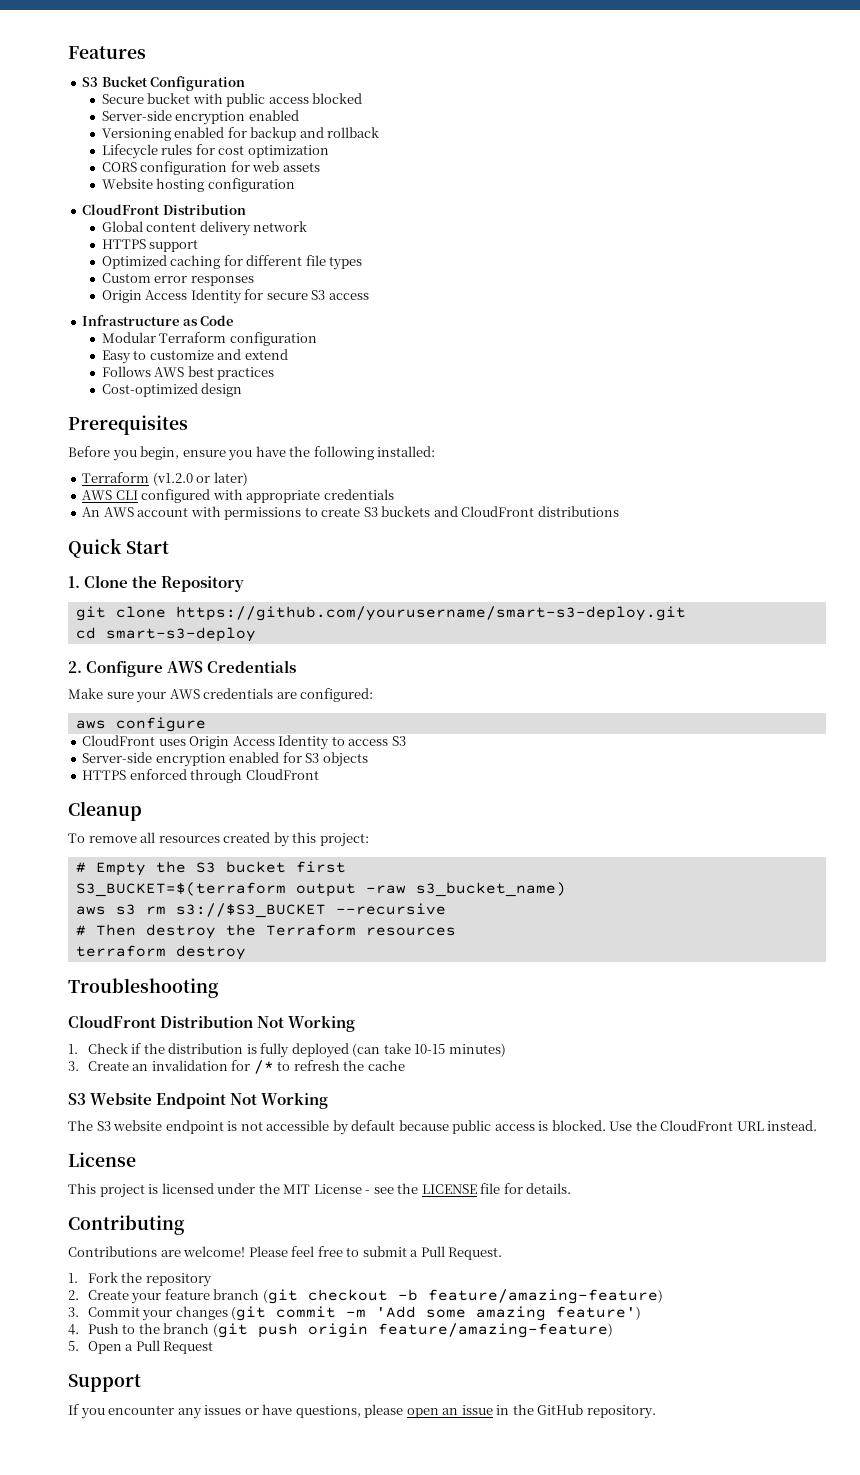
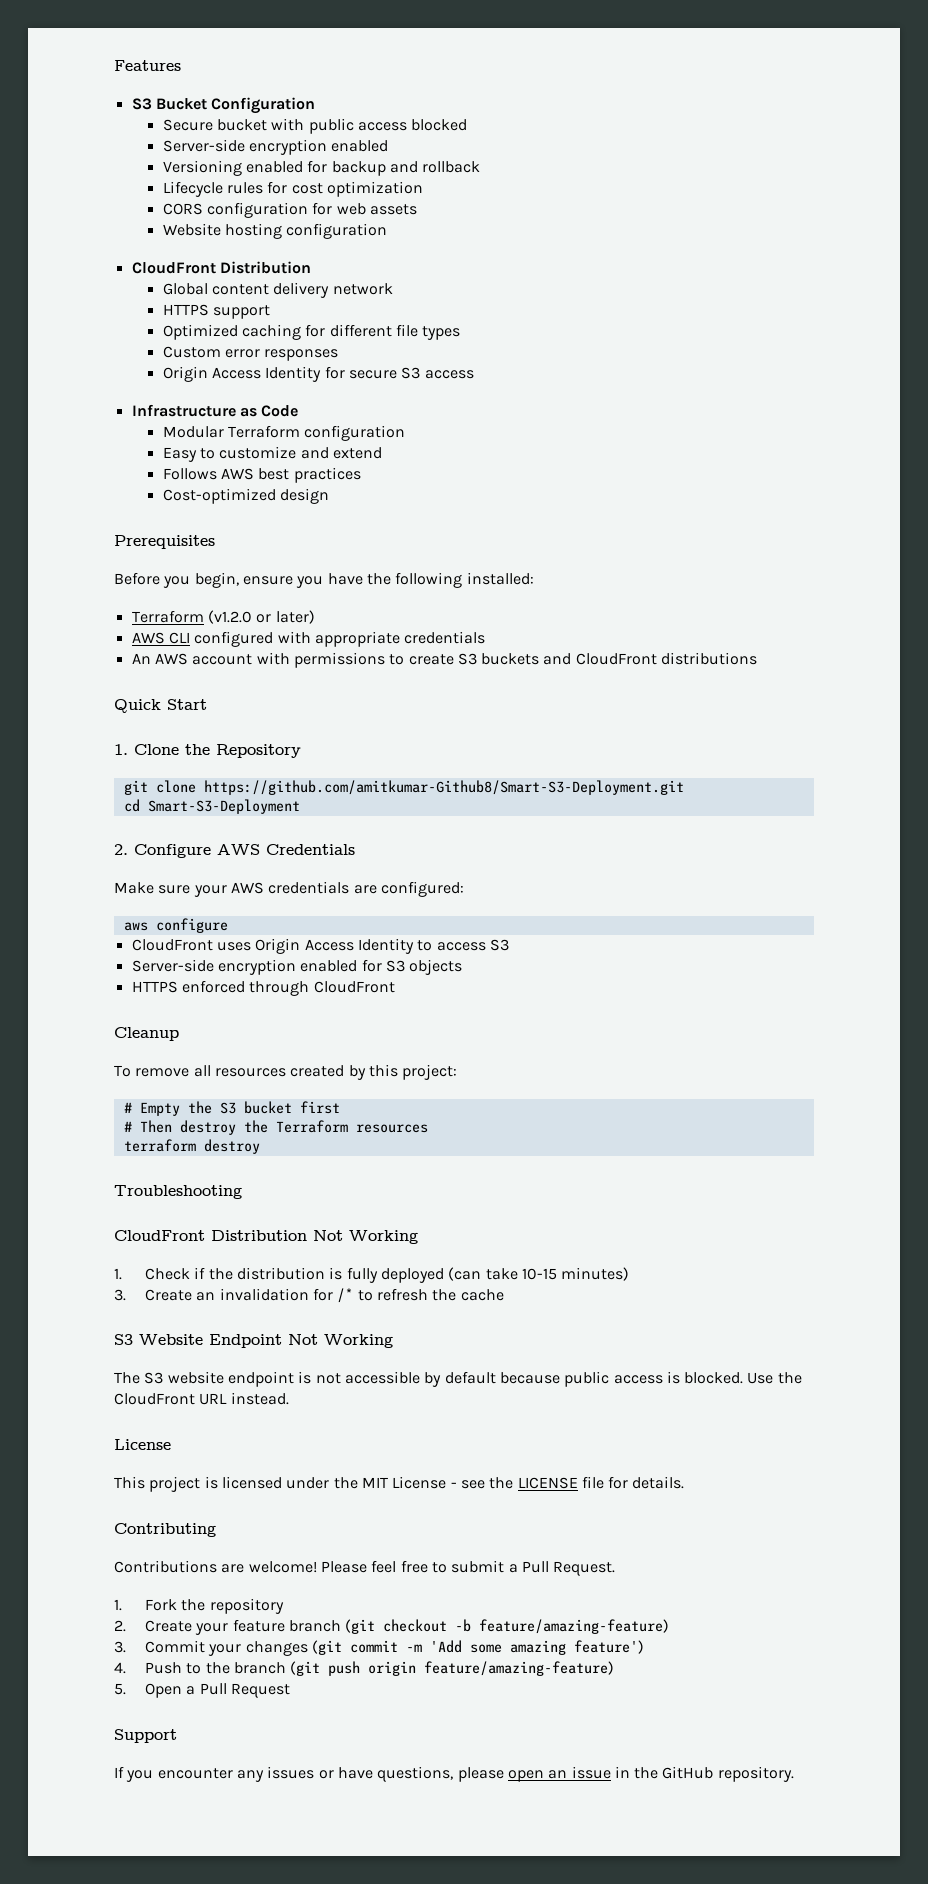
- git clone https://github.com/yourusername/smart-s3-deploy.git
+ git clone https://github.com/amitkumar-Github8/Smart-S3-Deployment.git
- cd smart-s3-deploy
+ cd Smart-S3-Deployment
- S3_BUCKET=$(terraform output -raw s3_bucket_name)
- aws s3 rm s3://$S3_BUCKET --recursive

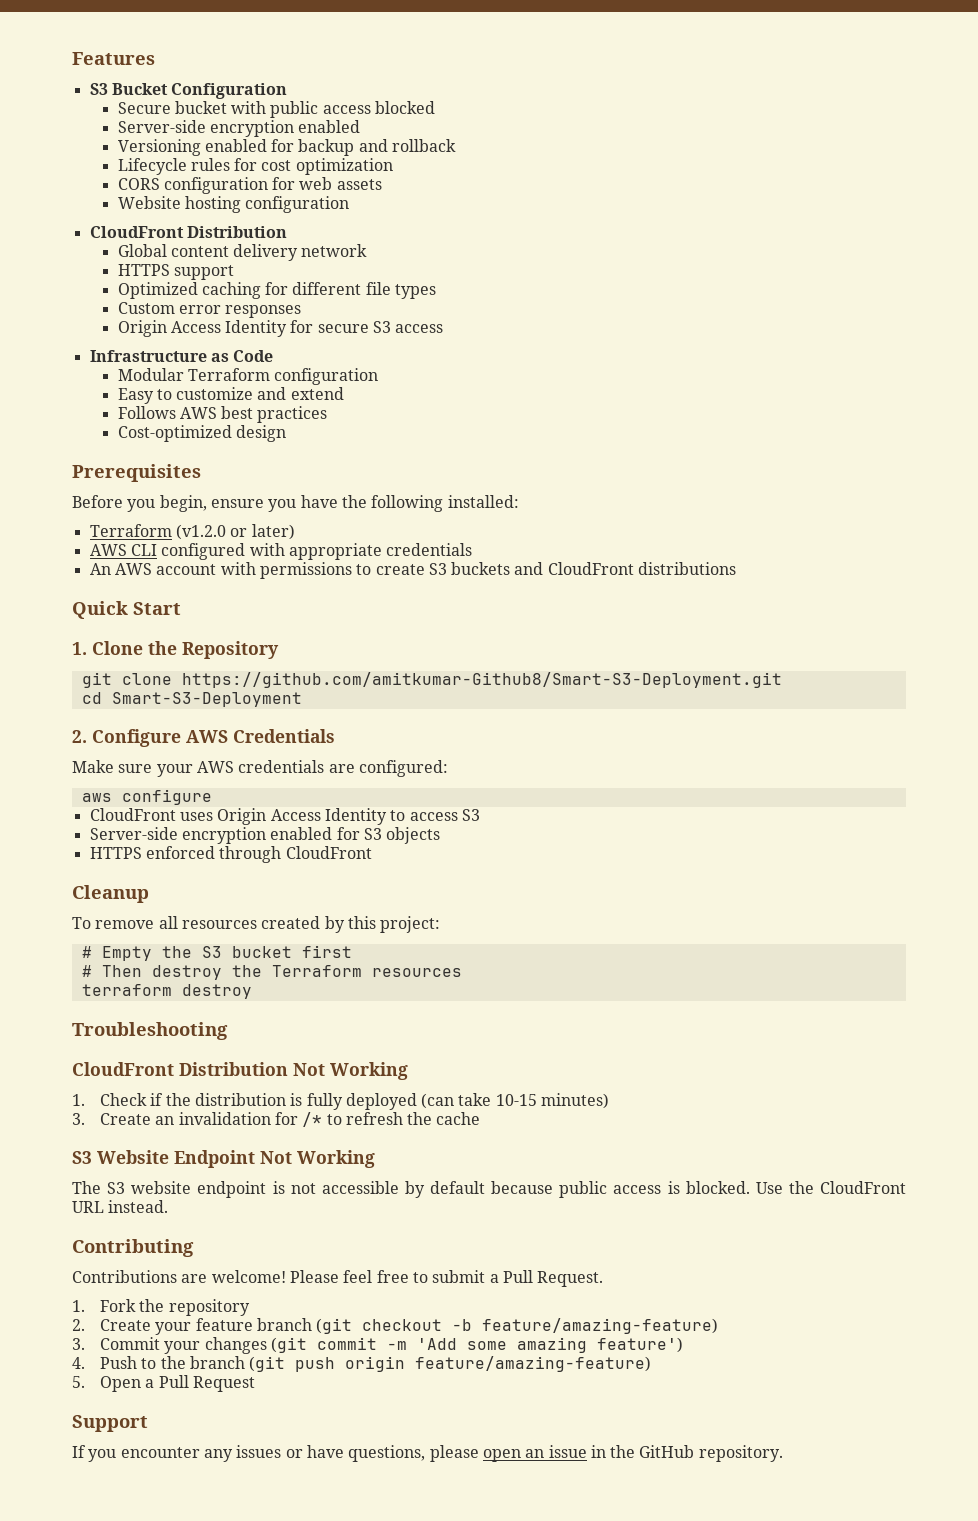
  Use the CloudFront URL instead.
- License
- This project is licensed under the MIT License - see the LICENSE file for details.

